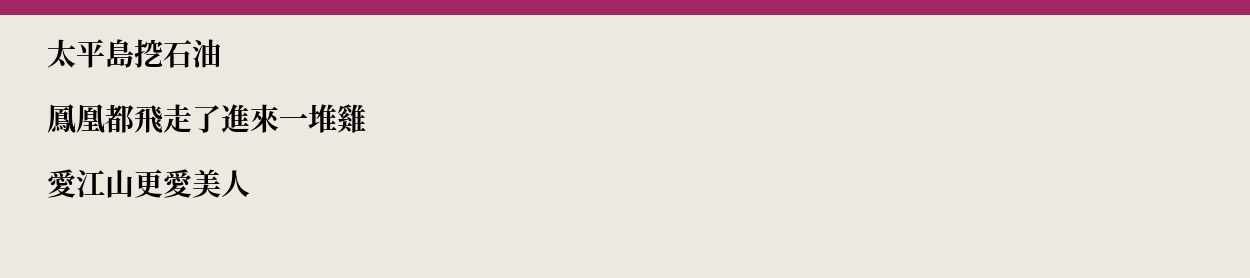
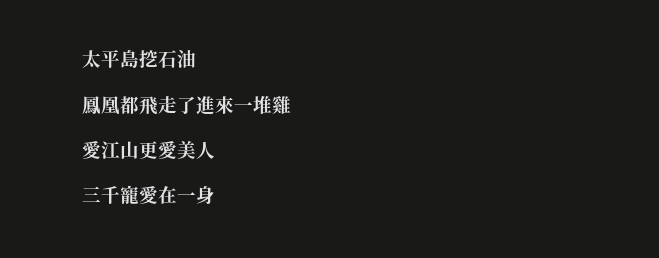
+ 三千寵愛在一身

